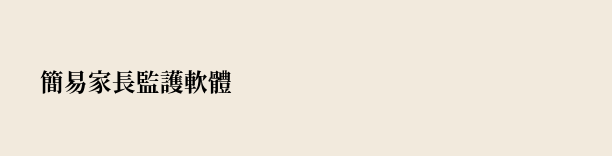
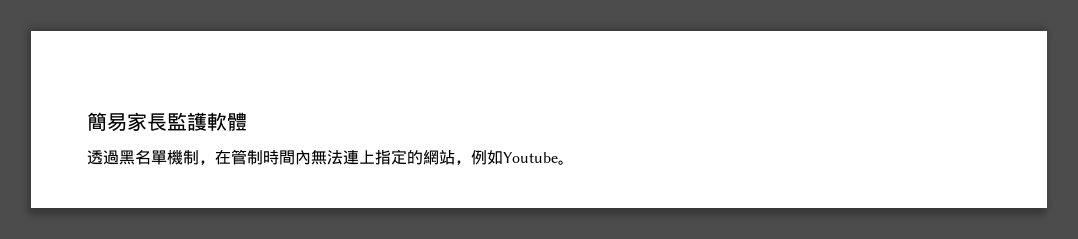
+ 透過黑名單機制，在管制時間內無法連上指定的網站，例如Youtube。

